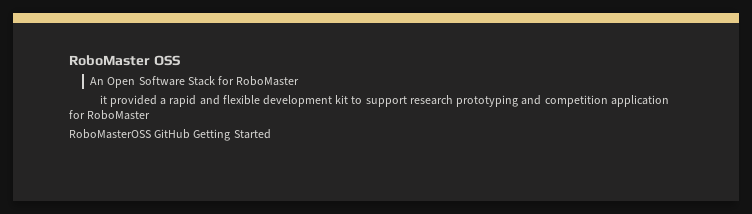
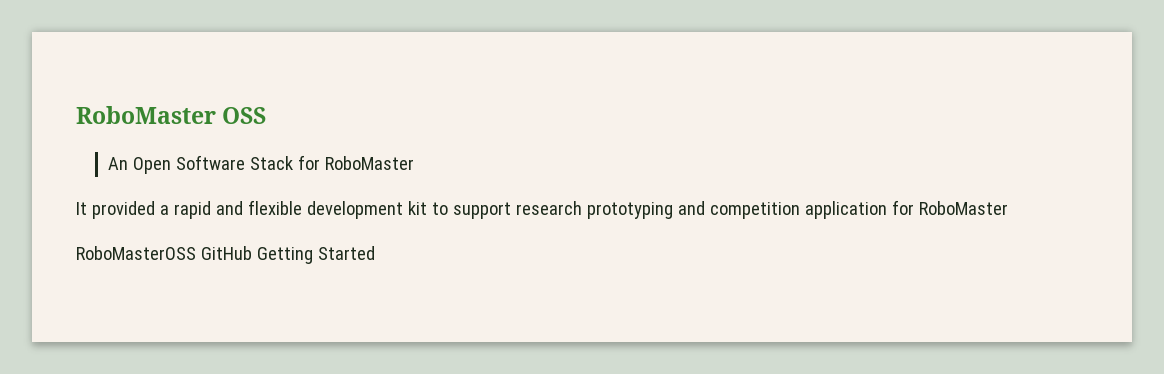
- it provided a rapid and flexible development kit to support research prototyping and competition application for RoboMaster
+ It provided a rapid and flexible development kit to support research prototyping and competition application for RoboMaster

